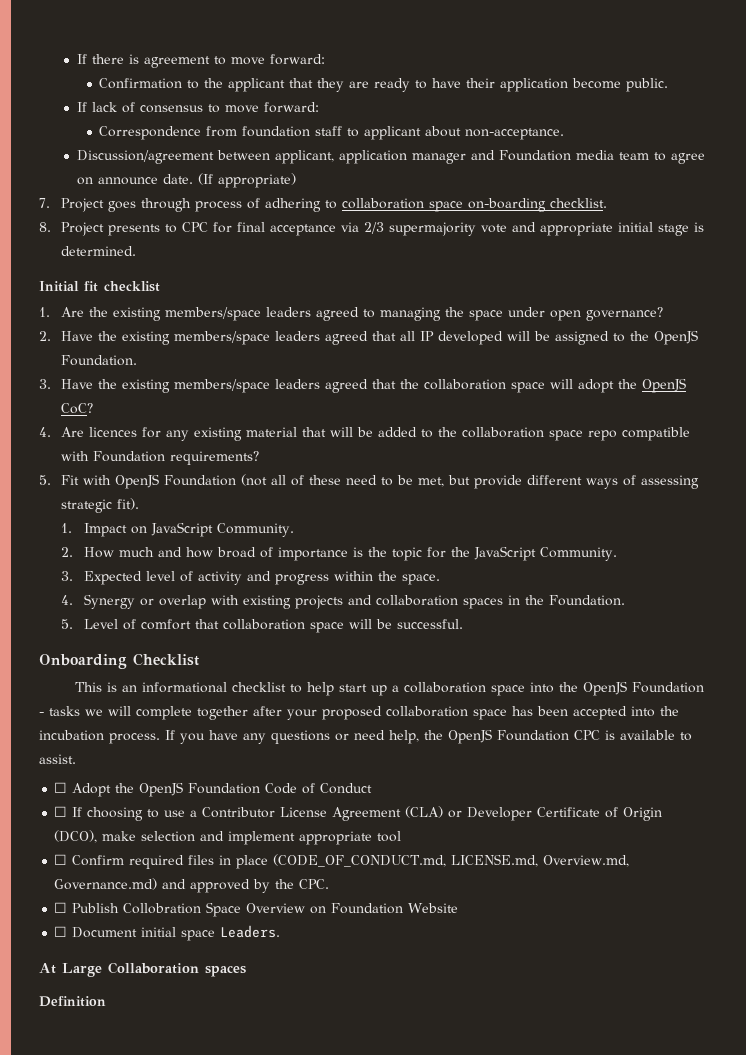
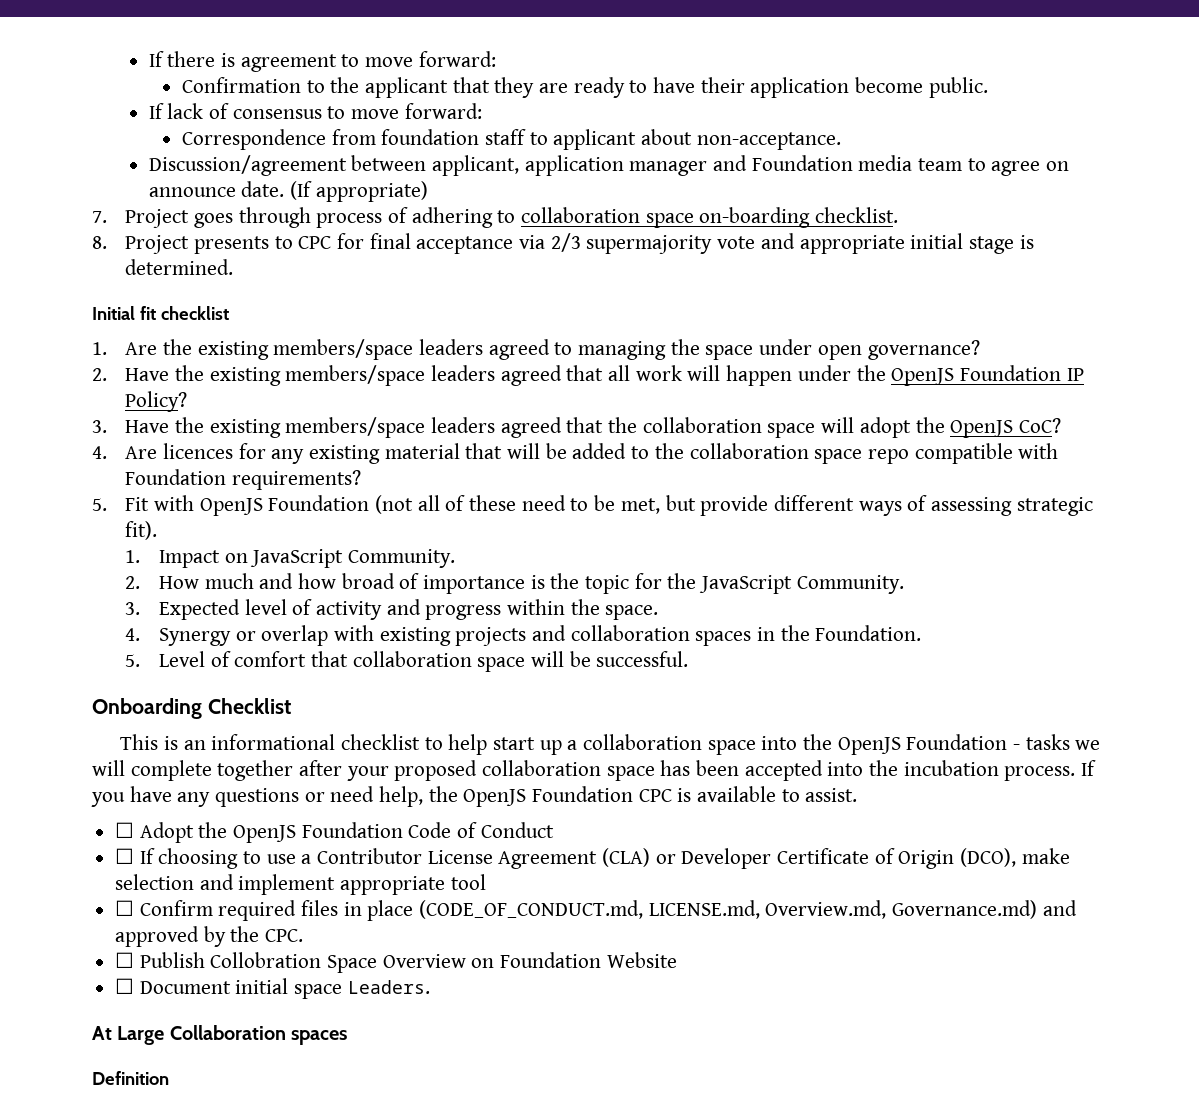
- 2. Have the existing members/space leaders agreed that all IP developed will be assigned to the OpenJS Foundation.
+ 2. Have the existing members/space leaders agreed that all work will happen under the OpenJS Foundation IP Policy?

